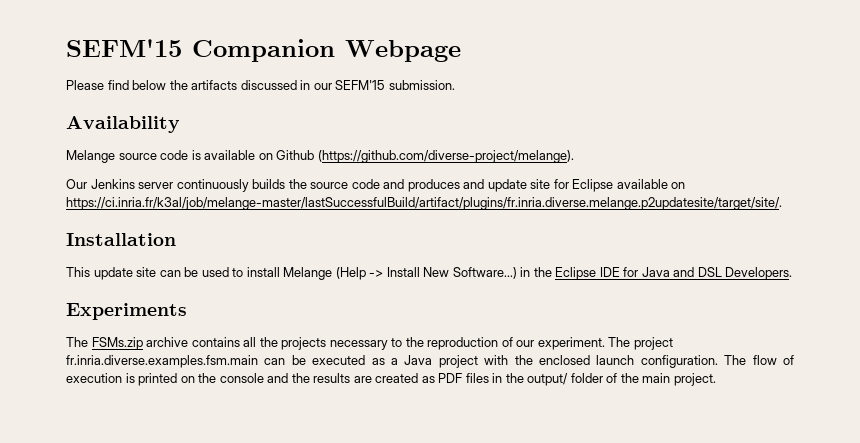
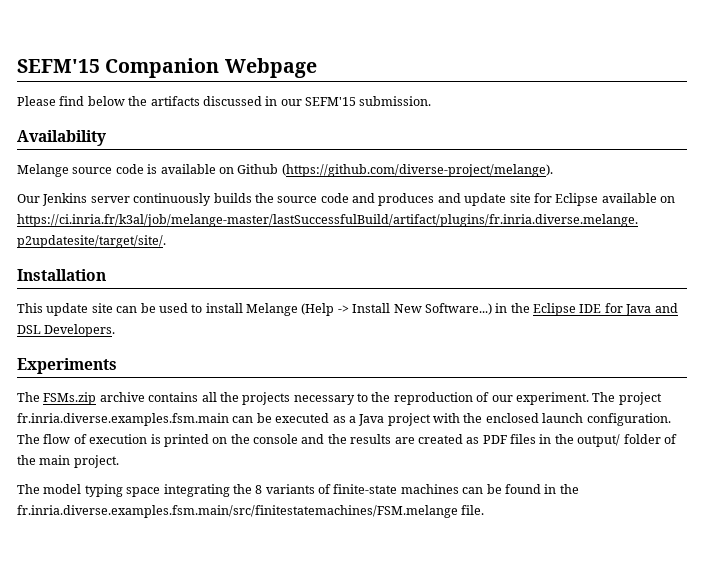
+ The model typing space integrating the 8 variants of finite-state machines can be found in the fr.inria.diverse.examples.fsm.main/src/finitestatemachines/FSM.melange file.

